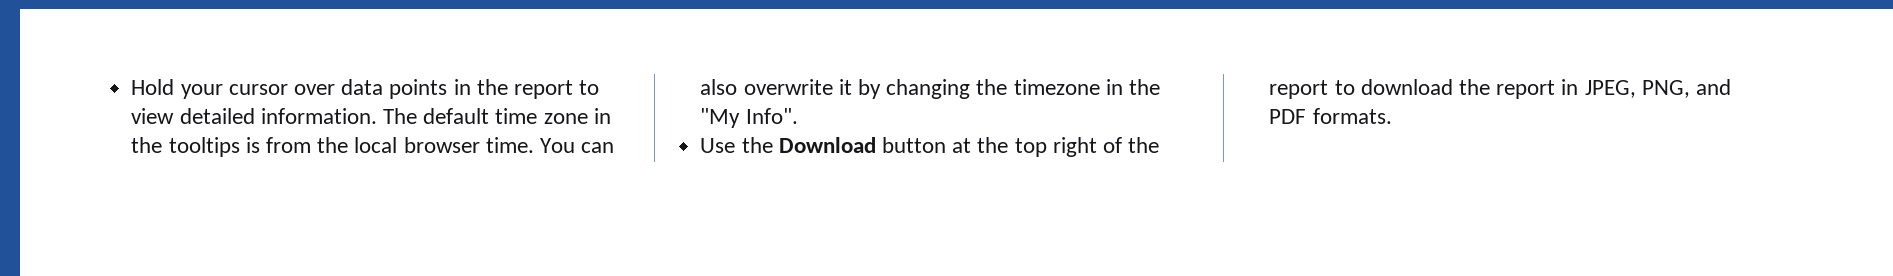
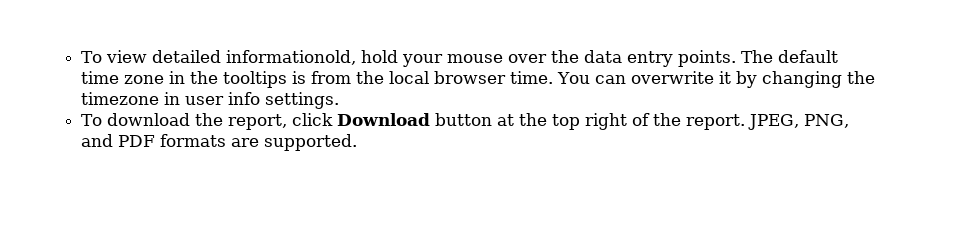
- Hold your cursor over data points in the report to view detailed information.
+ To view detailed informationold, hold your mouse over the data entry points.
- You can also overwrite it by changing the timezone in the "My Info".
- Use the Download button at the top right of the report to download the report in JPEG, PNG, and PDF formats.
+ You can overwrite it by changing the timezone in user info settings.
+ To download the report, click Download button at the top right of the report. JPEG, PNG, and PDF formats are supported.

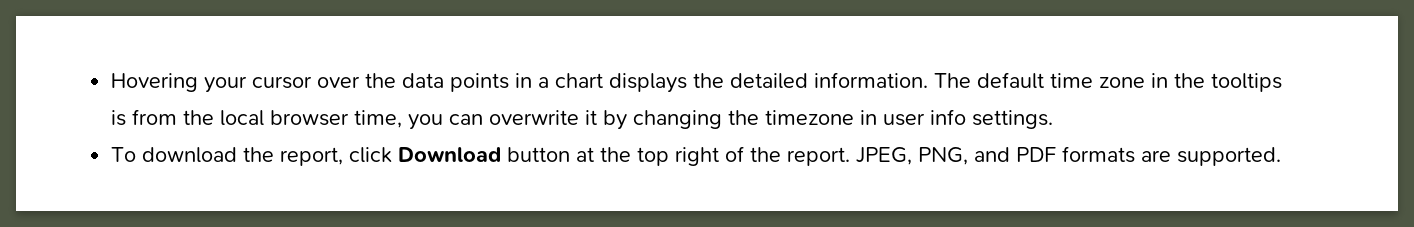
- To view detailed informationold, hold your mouse over the data entry points.
+ Hovering your cursor over the data points in a chart displays the detailed information.
- The default time zone in the tooltips is from the local browser time. You can overwrite it by changing the timezone in user info settings.
+ The default time zone in the tooltips is from the local browser time, you can overwrite it by changing the timezone in user info settings.

